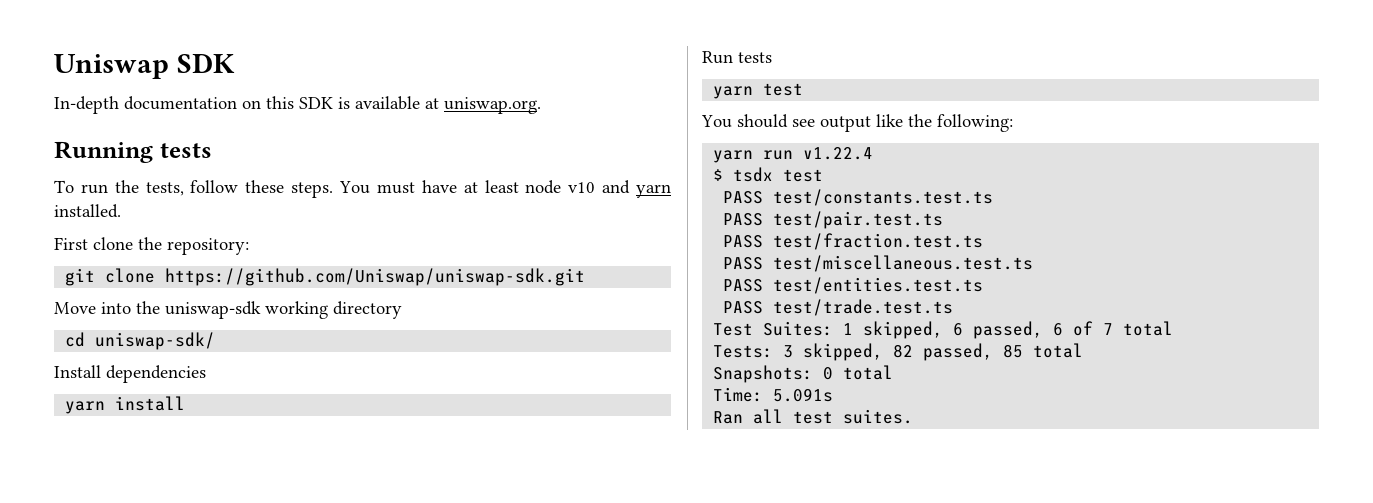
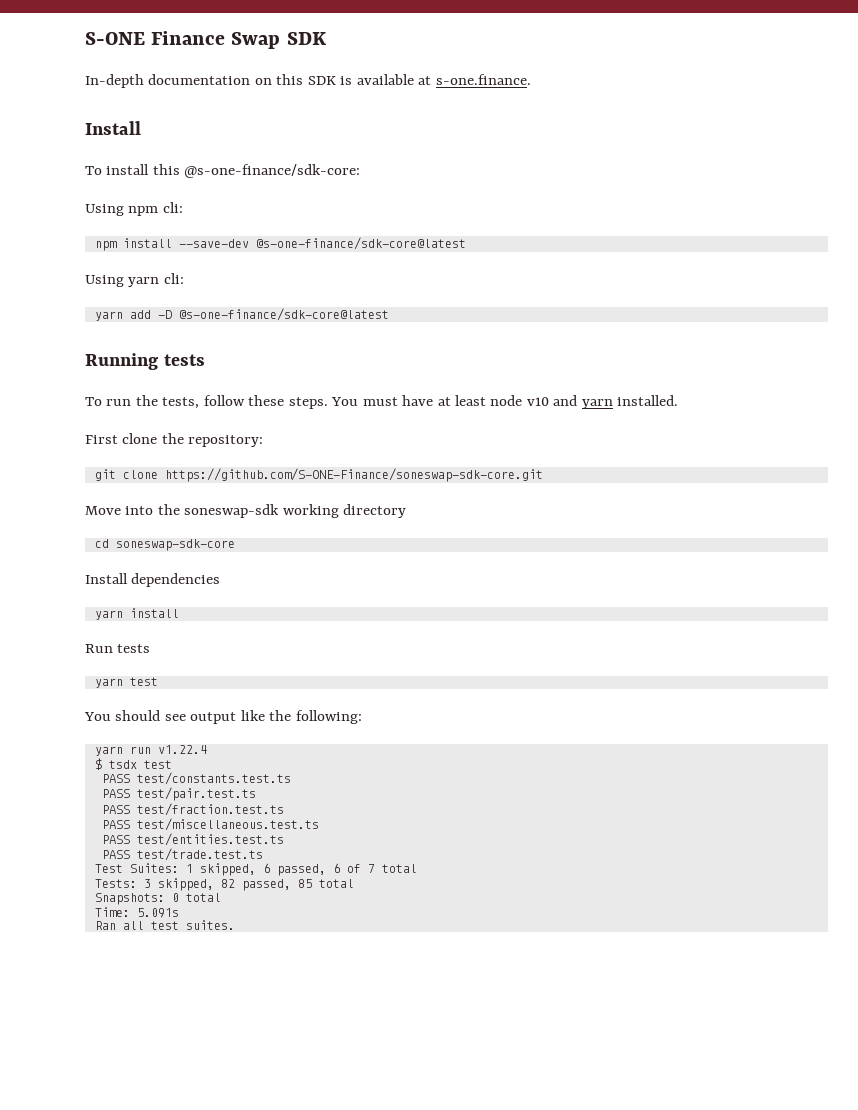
- Uniswap SDK
+ S-ONE Finance Swap SDK
- In-depth documentation on this SDK is available at uniswap.org.
+ In-depth documentation on this SDK is available at s-one.finance.
+ Install
+ To install this @s-one-finance/sdk-core:
+ Using npm cli:
+ npm install --save-dev @s-one-finance/sdk-core@latest
+ Using yarn cli:
+ yarn add -D @s-one-finance/sdk-core@latest
- git clone https://github.com/Uniswap/uniswap-sdk.git
+ git clone https://github.com/S-ONE-Finance/soneswap-sdk-core.git
- Move into the uniswap-sdk working directory
+ Move into the soneswap-sdk working directory
- cd uniswap-sdk/
+ cd soneswap-sdk-core

